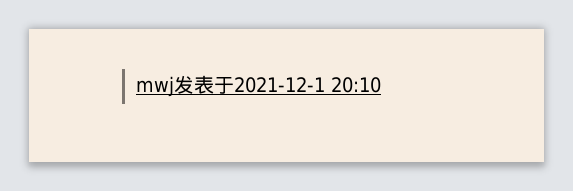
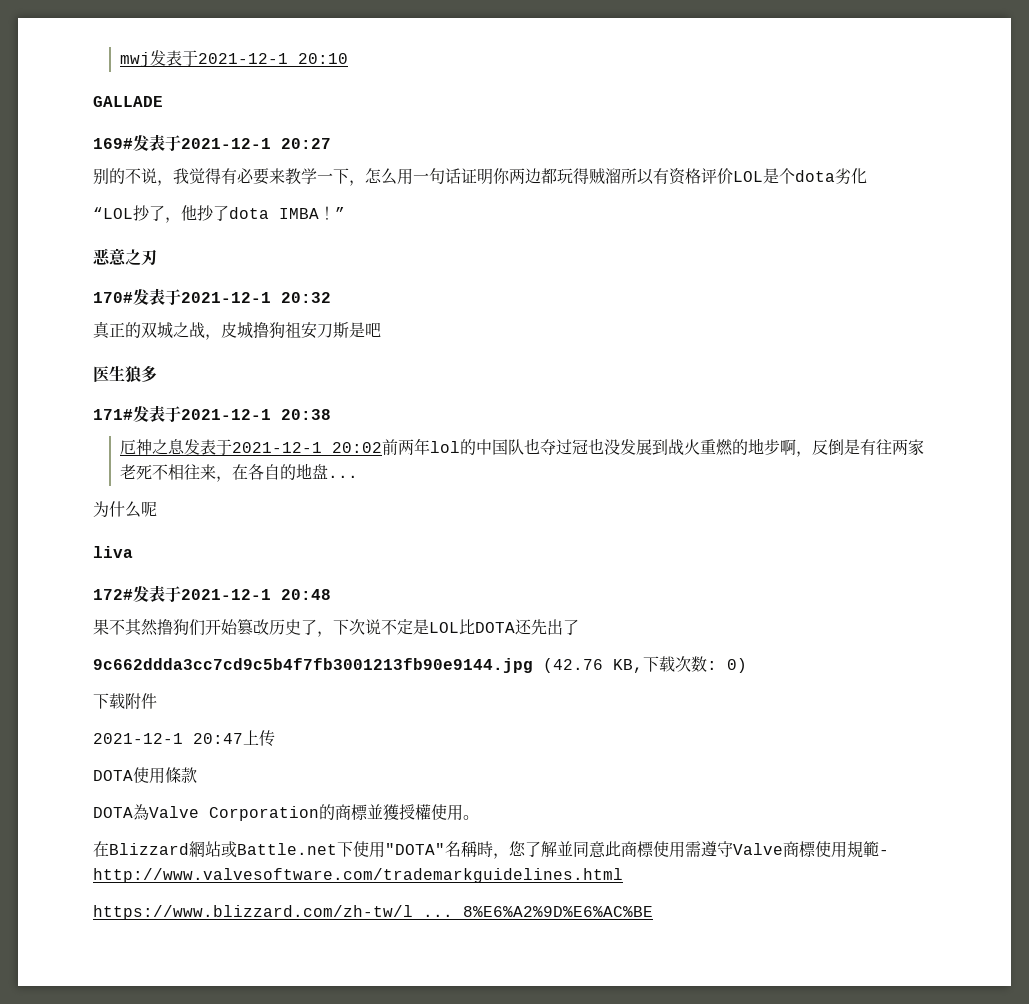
+ GALLADE
+ 169#发表于2021-12-1 20:27
+ 别的不说，我觉得有必要来教学一下，怎么用一句话证明你两边都玩得贼溜所以有资格评价LOL是个dota劣化
+ “LOL抄了，他抄了dota IMBA！”
+ 恶意之刃
+ 170#发表于2021-12-1 20:32
+ 真正的双城之战，皮城撸狗祖安刀斯是吧
+ 医生狼多
+ 171#发表于2021-12-1 20:38
+ 厄神之息发表于2021-12-1 20:02前两年lol的中国队也夺过冠也没发展到战火重燃的地步啊，反倒是有往两家老死不相往来，在各自的地盘...
+ 为什么呢
+ liva
+ 172#发表于2021-12-1 20:48
+ 果不其然撸狗们开始篡改历史了，下次说不定是LOL比DOTA还先出了
+ 9c662ddda3cc7cd9c5b4f7fb3001213fb90e9144.jpg (42.76 KB,下载次数: 0)
+ 下载附件
+ 2021-12-1 20:47上传
+ DOTA使用條款
+ DOTA為Valve Corporation的商標並獲授權使用。
+ 在Blizzard網站或Battle.net下使用"DOTA"名稱時，您了解並同意此商標使用需遵守Valve商標使用規範- http://www.valvesoftware.com/trademarkguidelines.html
+ https://www.blizzard.com/zh-tw/l ... 8%E6%A2%9D%E6%AC%BE

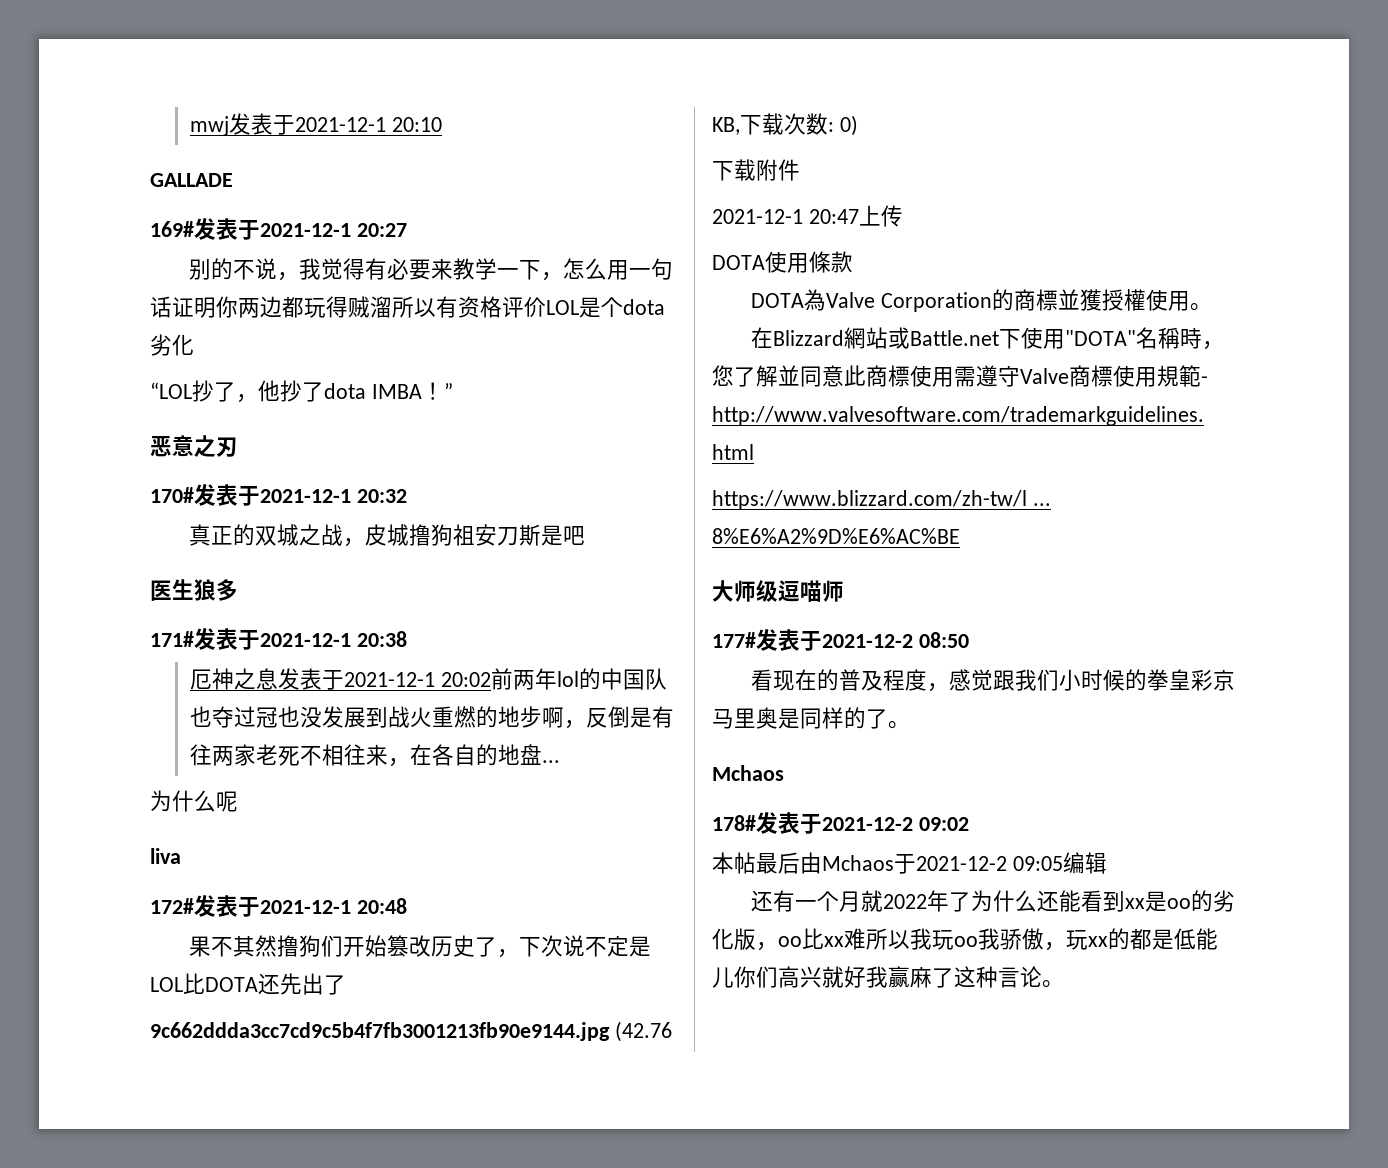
+ 大师级逗喵师
+ 177#发表于2021-12-2 08:50
+ 看现在的普及程度，感觉跟我们小时候的拳皇彩京马里奥是同样的了。
+ Mchaos
+ 178#发表于2021-12-2 09:02
+ 本帖最后由Mchaos于2021-12-2 09:05编辑
+ 还有一个月就2022年了为什么还能看到xx是oo的劣化版，oo比xx难所以我玩oo我骄傲，玩xx的都是低能儿你们高兴就好我赢麻了这种言论。

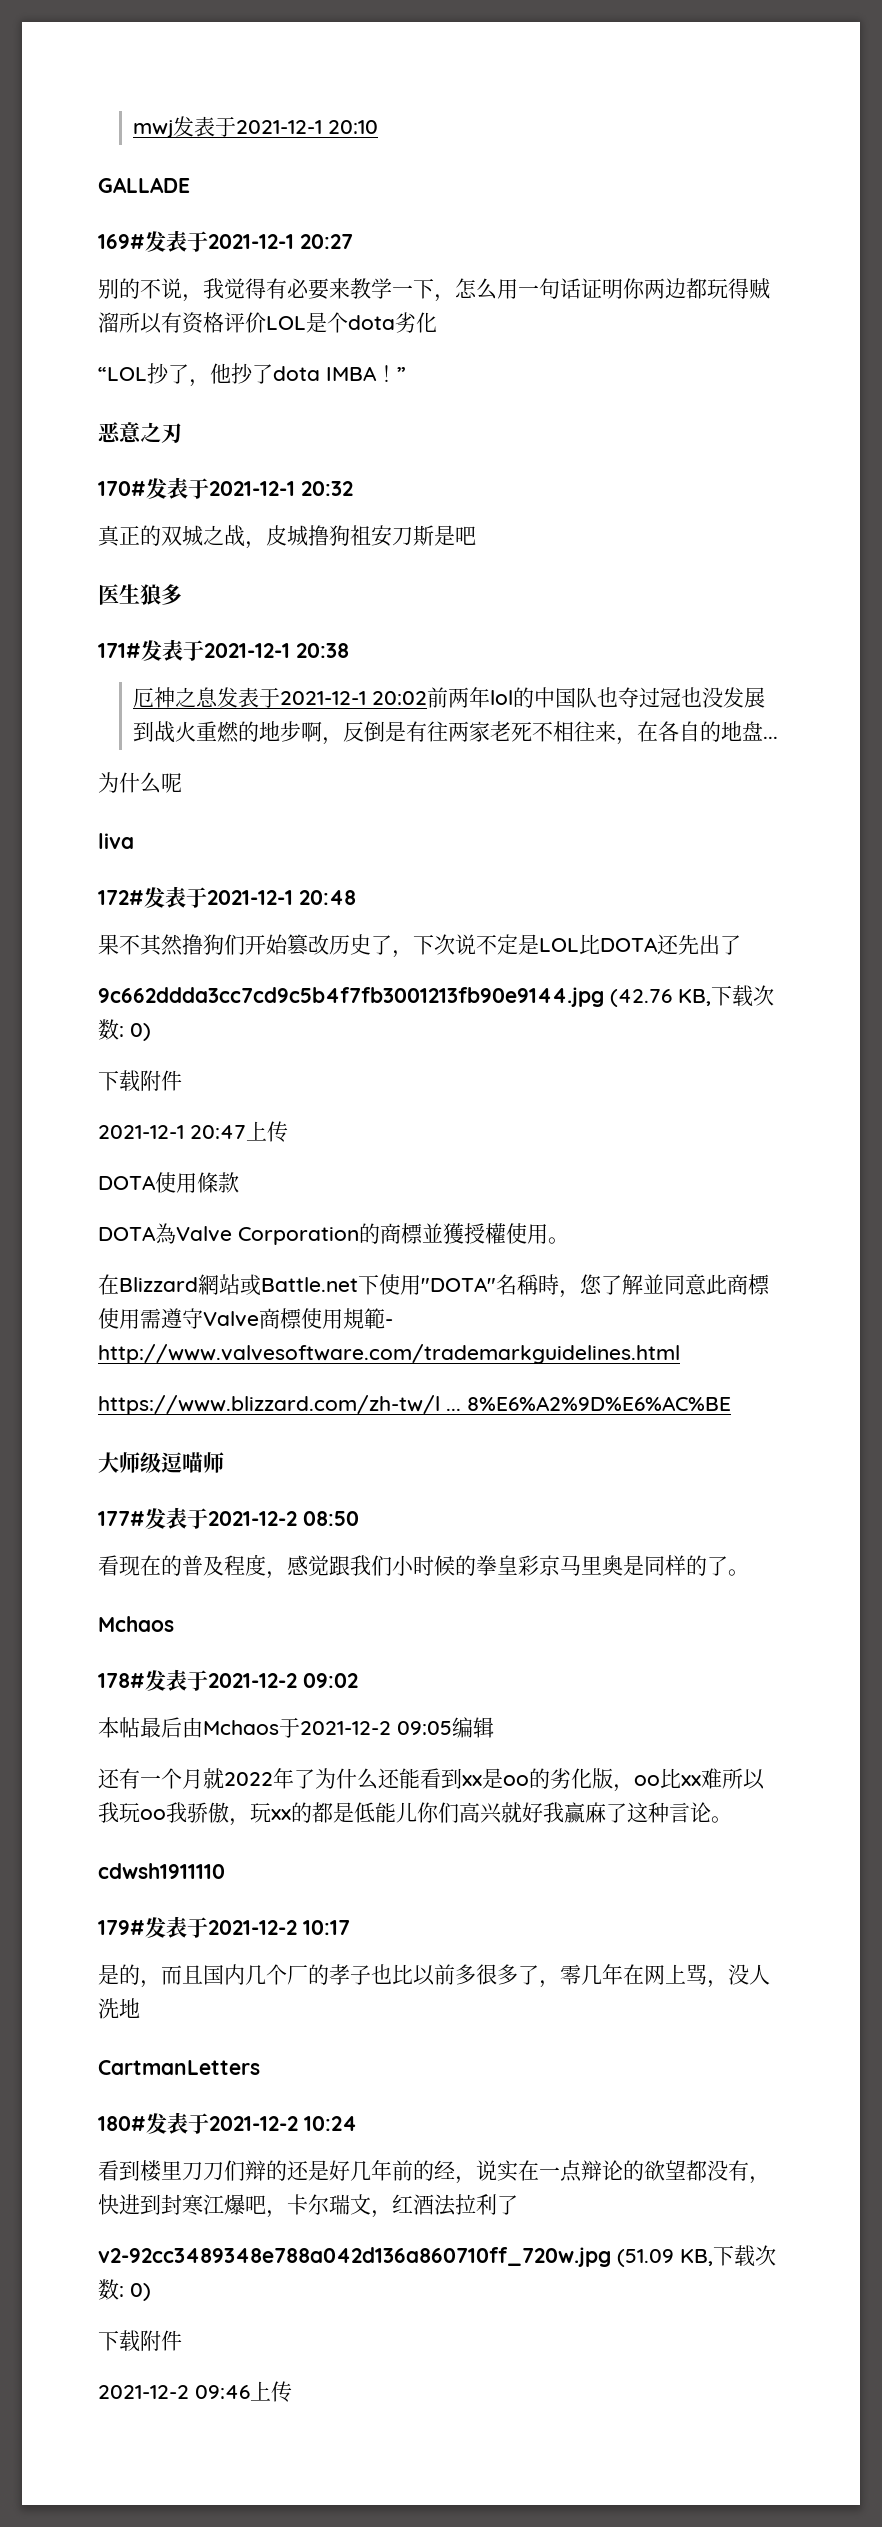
+ cdwsh1911110
+ 179#发表于2021-12-2 10:17
+ 是的，而且国内几个厂的孝子也比以前多很多了，零几年在网上骂，没人洗地
+ CartmanLetters
+ 180#发表于2021-12-2 10:24
+ 看到楼里刀刀们辩的还是好几年前的经，说实在一点辩论的欲望都没有，快进到封寒江爆吧，卡尔瑞文，红酒法拉利了
+ v2-92cc3489348e788a042d136a860710ff_720w.jpg (51.09 KB,下载次数: 0)
+ 下载附件
+ 2021-12-2 09:46上传

